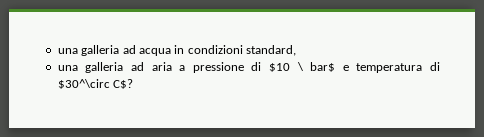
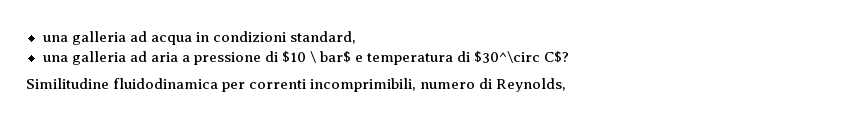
+ Similitudine fluidodinamica per correnti incomprimibili, numero di Reynolds,

